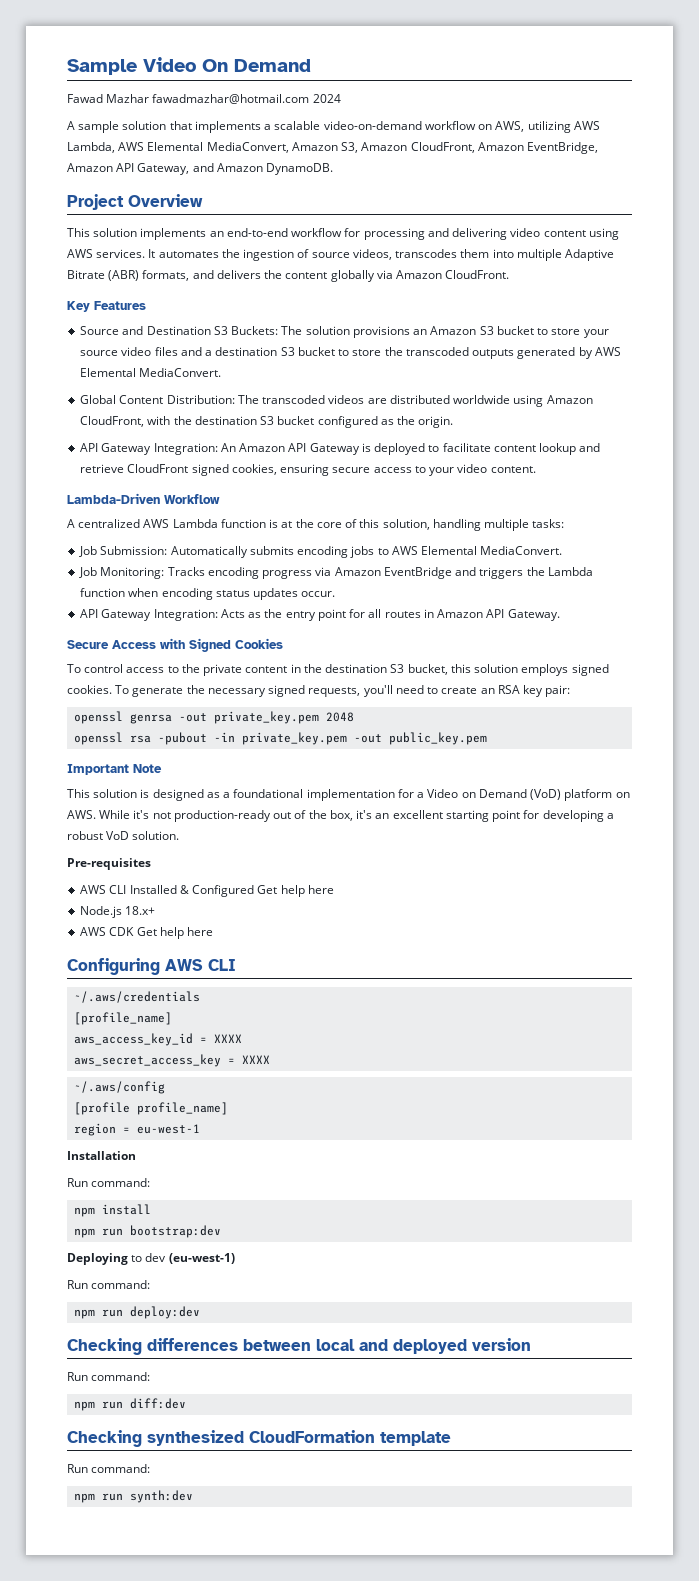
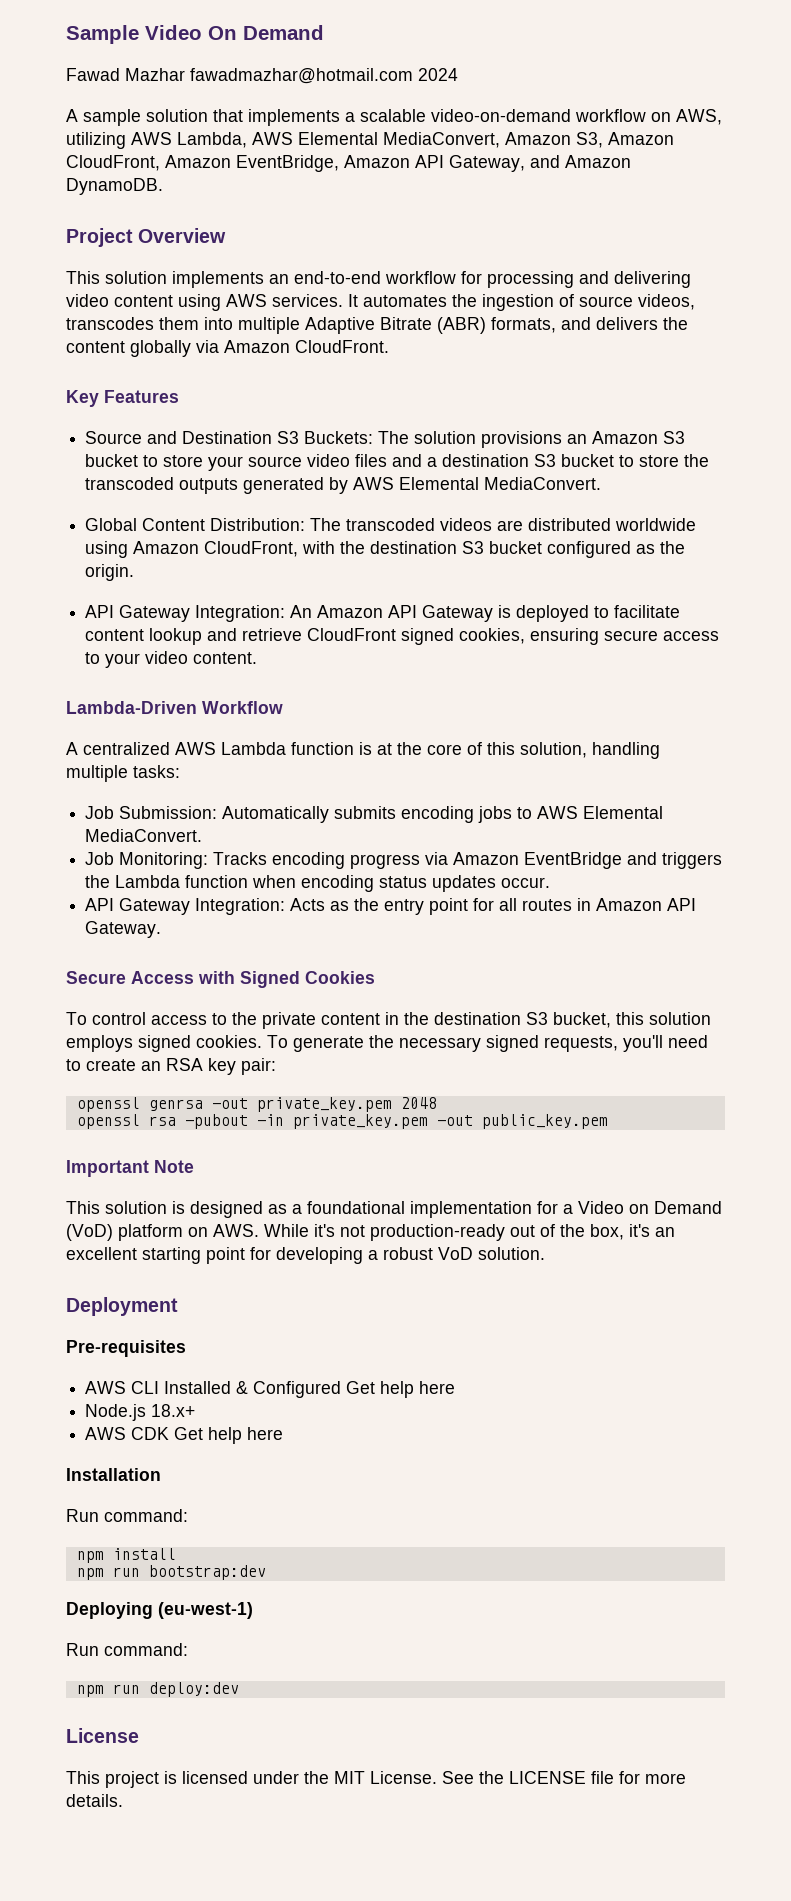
+ Deployment
- Configuring AWS CLI
- ~/.aws/credentials
- [profile_name]
- aws_access_key_id = XXXX
- aws_secret_access_key = XXXX
- ~/.aws/config
- [profile profile_name]
- region = eu-west-1
- Deploying to dev (eu-west-1)
+ Deploying (eu-west-1)
- Checking differences between local and deployed version
- Run command:
- npm run diff:dev
- Checking synthesized CloudFormation template
- Run command:
- npm run synth:dev
+ License
+ This project is licensed under the MIT License. See the LICENSE file for more details.

